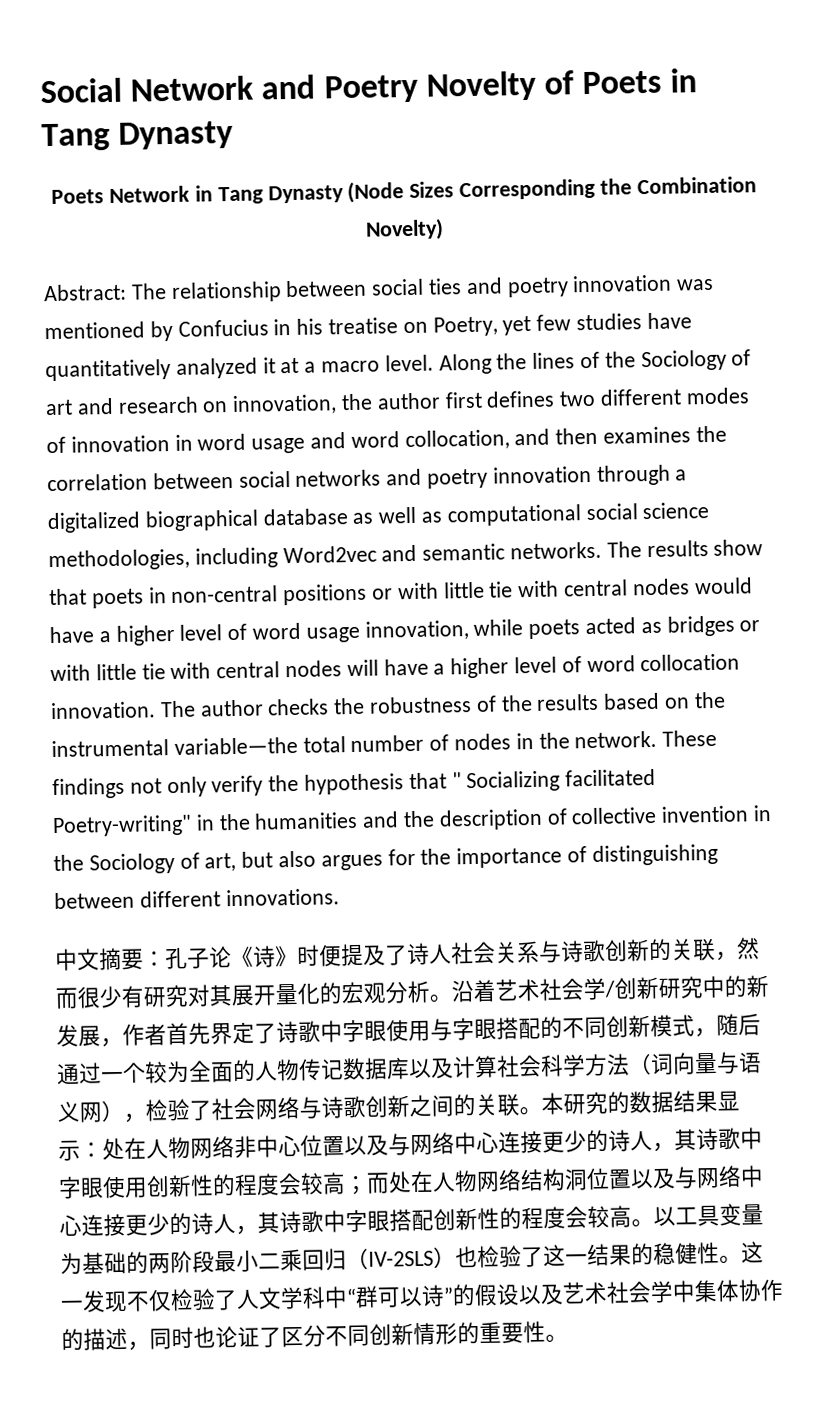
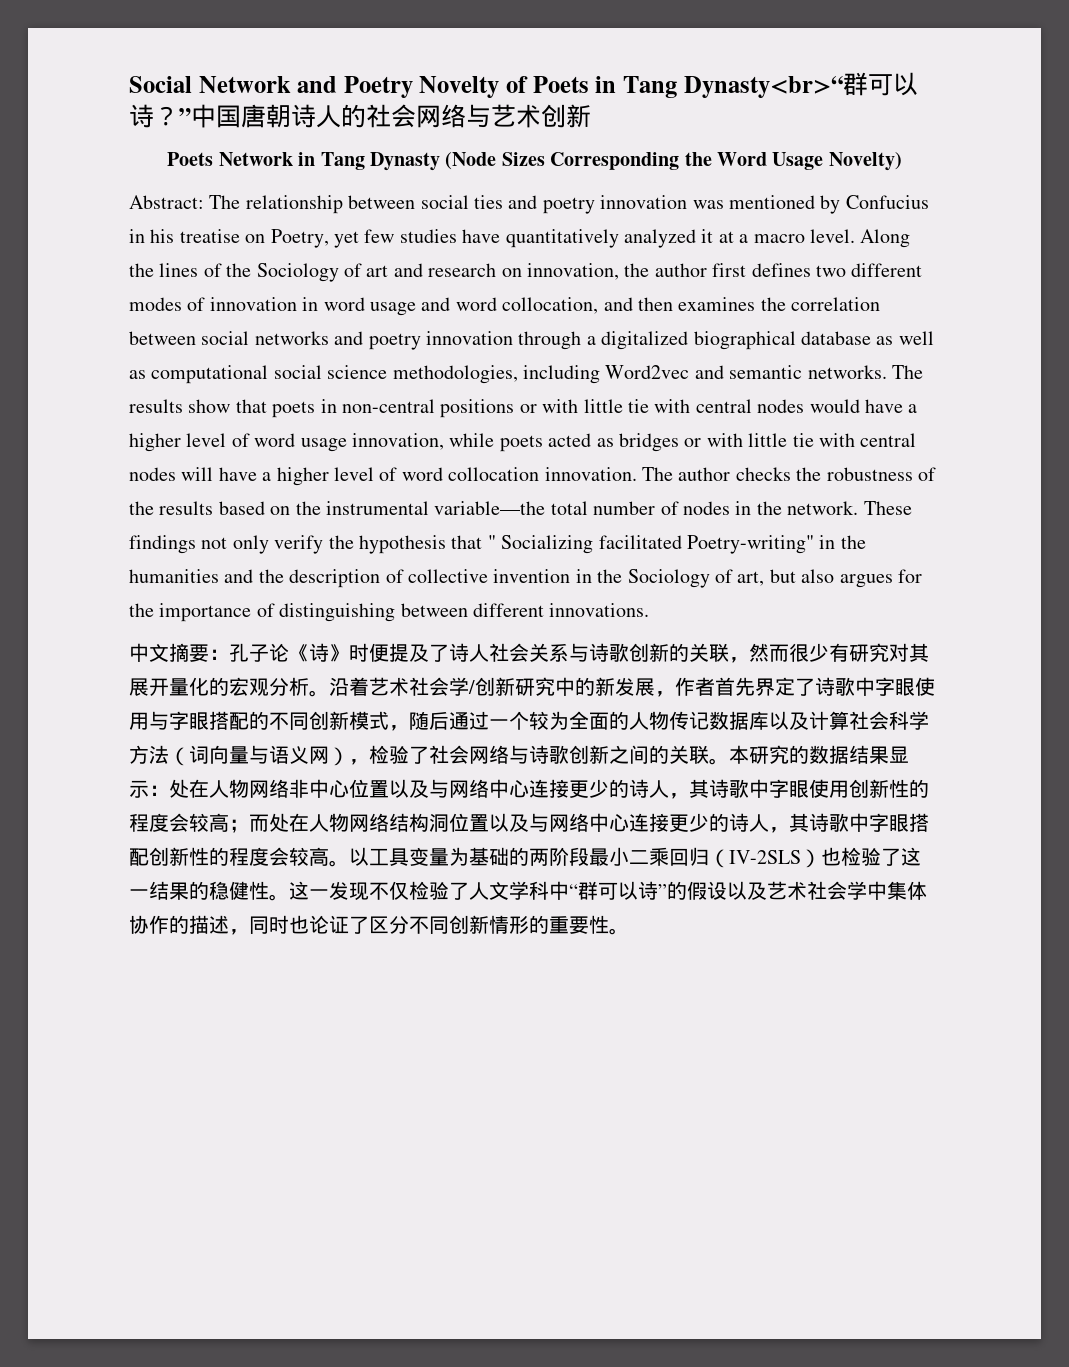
- Social Network and Poetry Novelty of Poets in Tang Dynasty
+ Social Network and Poetry Novelty of Poets in Tang Dynasty<br>“群可以诗？”中国唐朝诗人的社会网络与艺术创新
- Poets Network in Tang Dynasty (Node Sizes Corresponding the Combination Novelty)
+ Poets Network in Tang Dynasty (Node Sizes Corresponding the Word Usage Novelty)

